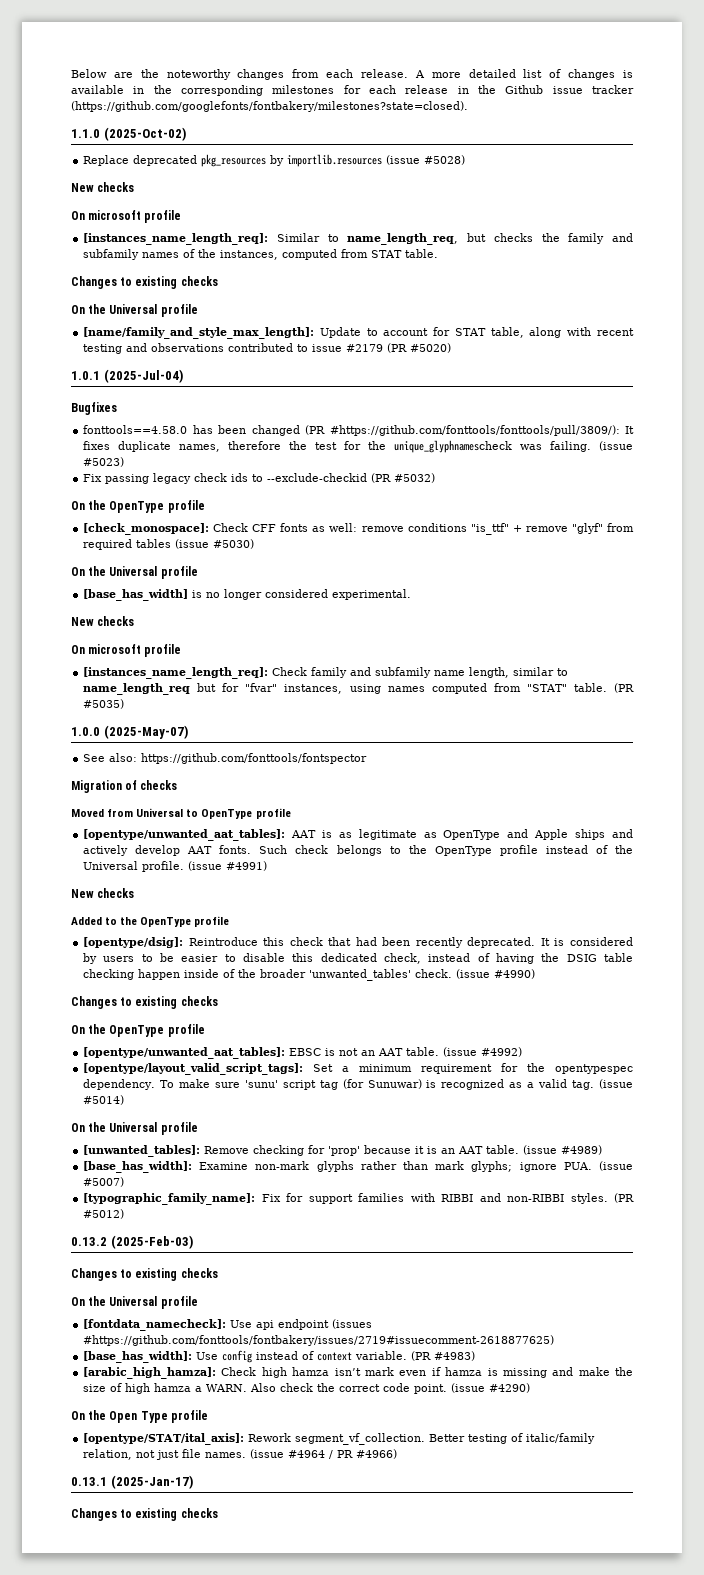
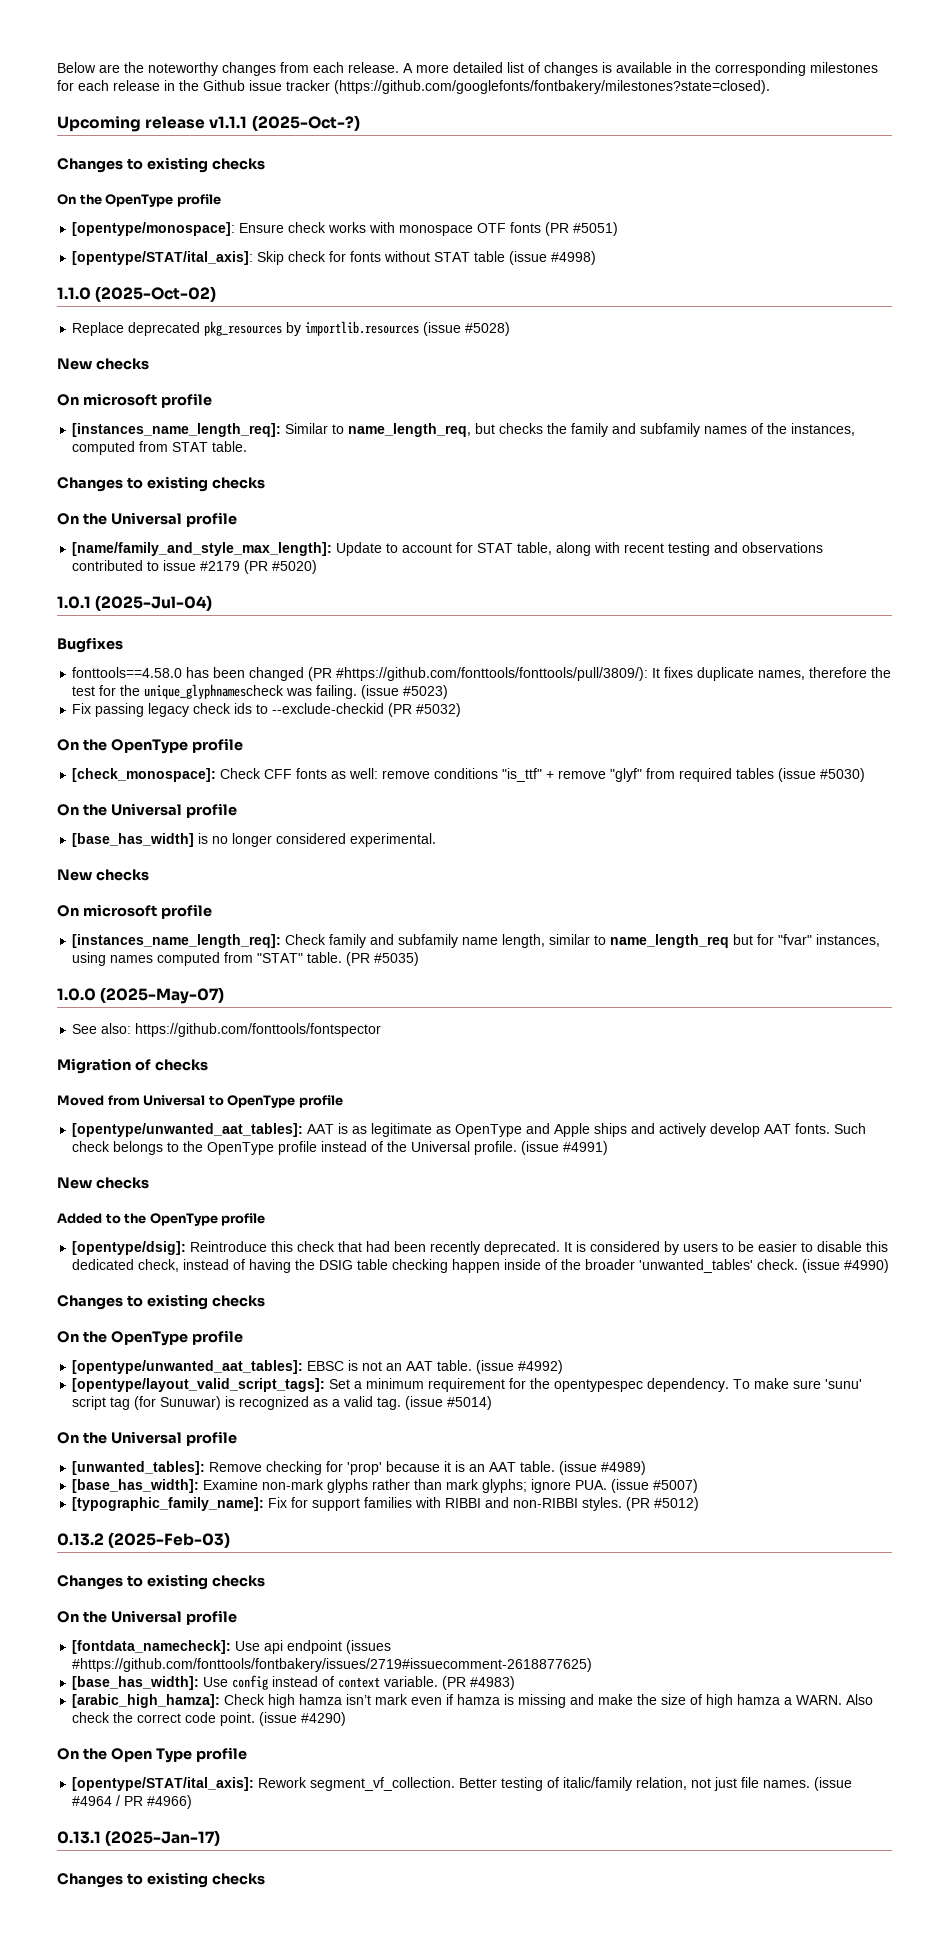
+ Upcoming release v1.1.1 (2025-Oct-?)
+ Changes to existing checks
+ On the OpenType profile
+ [opentype/monospace]: Ensure check works with monospace OTF fonts (PR #5051)
+ [opentype/STAT/ital_axis]: Skip check for fonts without STAT table (issue #4998)

